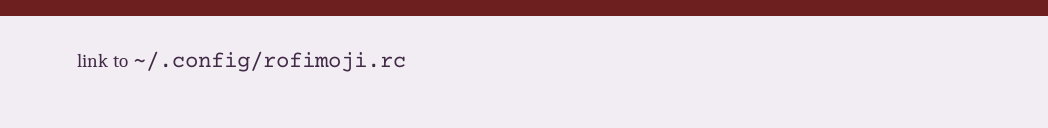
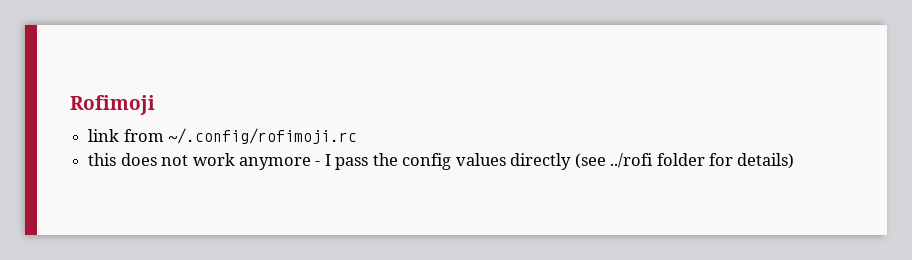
- link to ~/.config/rofimoji.rc
+ Rofimoji
+ link from ~/.config/rofimoji.rc
+ this does not work anymore - I pass the config values directly (see ../rofi folder for details)

